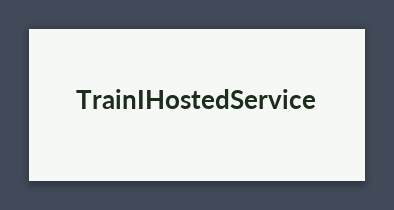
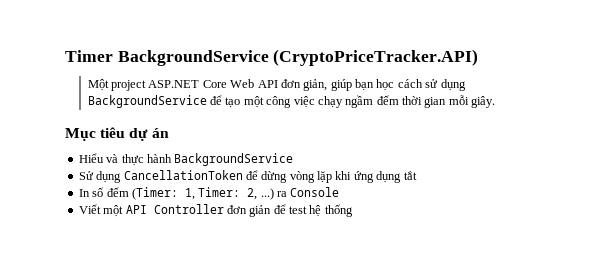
- TrainIHostedService
+ Timer BackgroundService (CryptoPriceTracker.API)
+ Một project ASP.NET Core Web API đơn giản, giúp bạn học cách sử dụng BackgroundService để tạo một công việc chạy ngầm đếm thời gian mỗi giây.
+ Mục tiêu dự án
+ Hiểu và thực hành BackgroundService
+ Sử dụng CancellationToken để dừng vòng lặp khi ứng dụng tắt
+ In số đếm (Timer: 1, Timer: 2, ...) ra Console
+ Viết một API Controller đơn giản để test hệ thống

